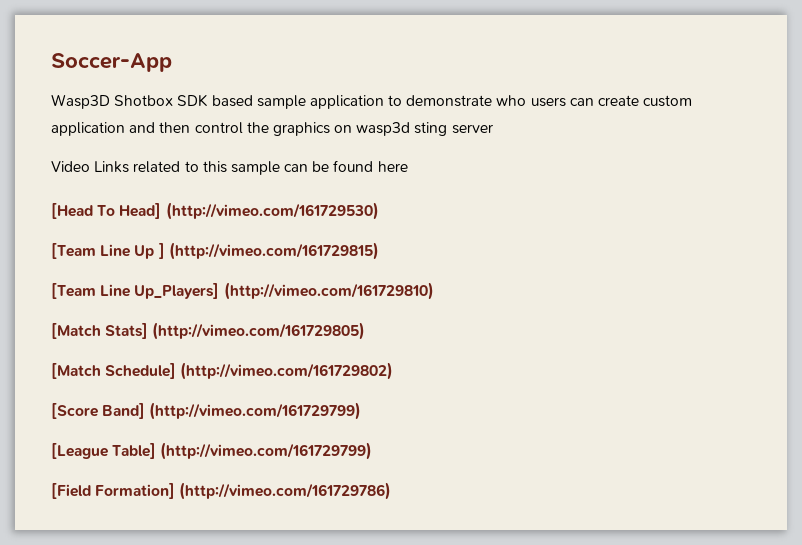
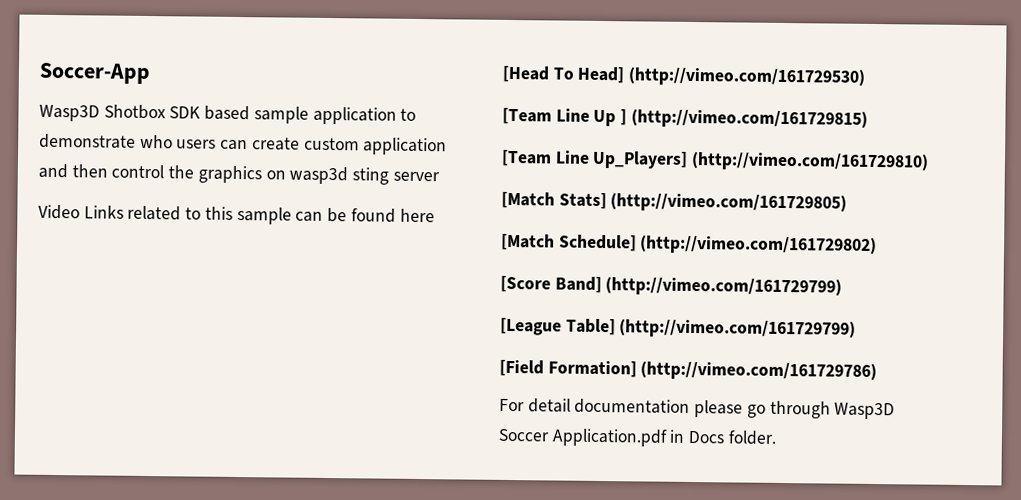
+ For detail documentation please go through Wasp3D Soccer Application.pdf in Docs folder.

